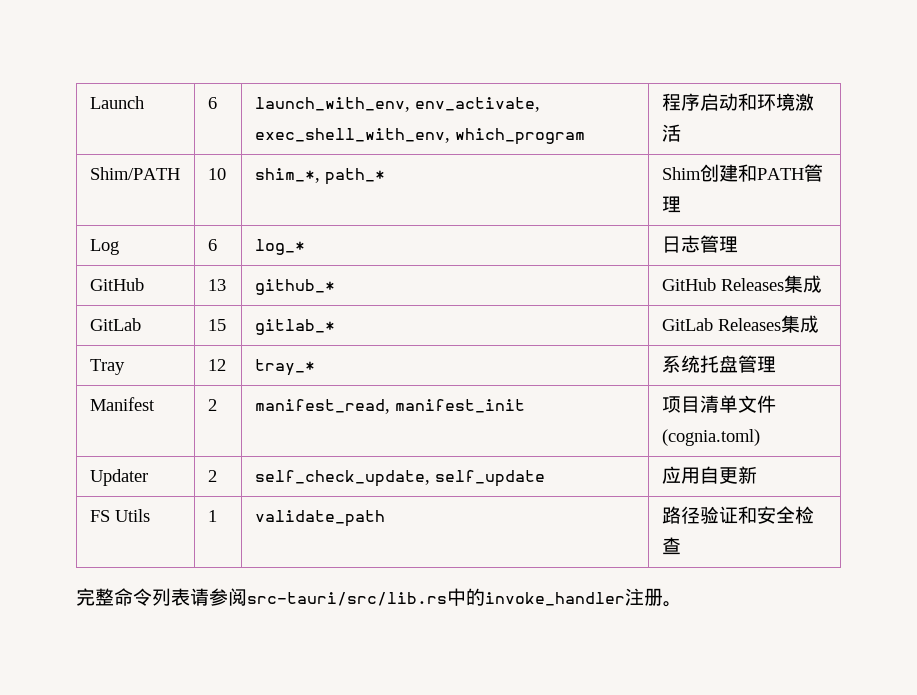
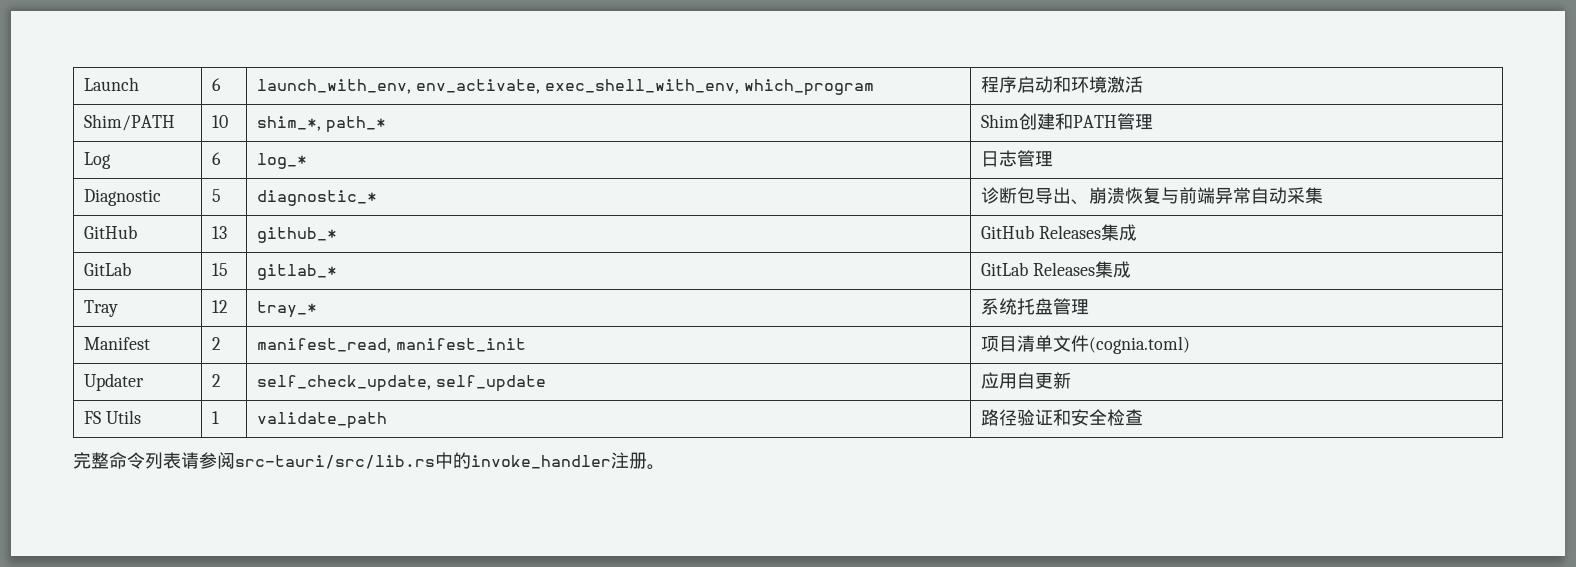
+ Diagnostic | 5 | diagnostic_* | 诊断包导出、崩溃恢复与前端异常自动采集

